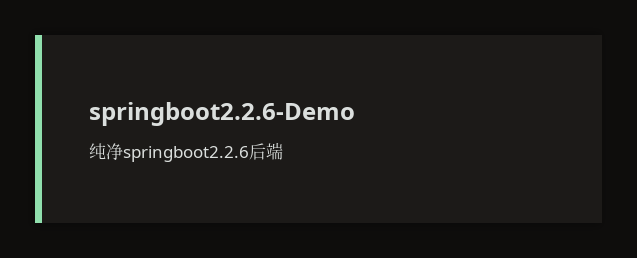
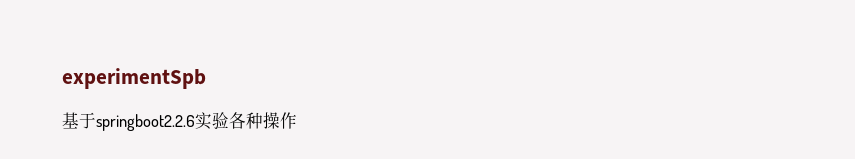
- springboot2.2.6-Demo
- 纯净springboot2.2.6后端
+ experimentSpb
+ 基于springboot2.2.6实验各种操作

